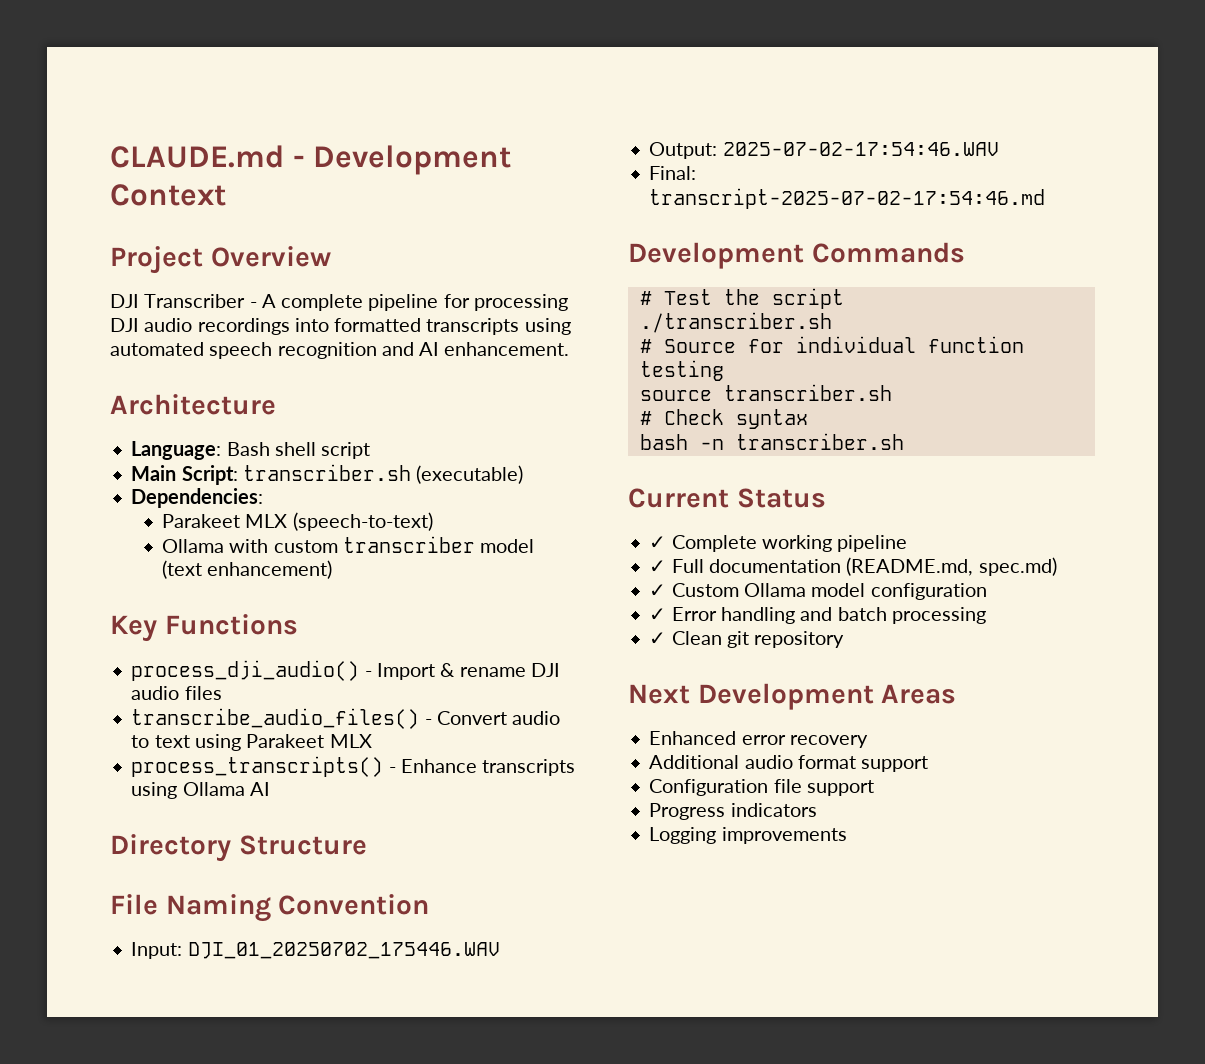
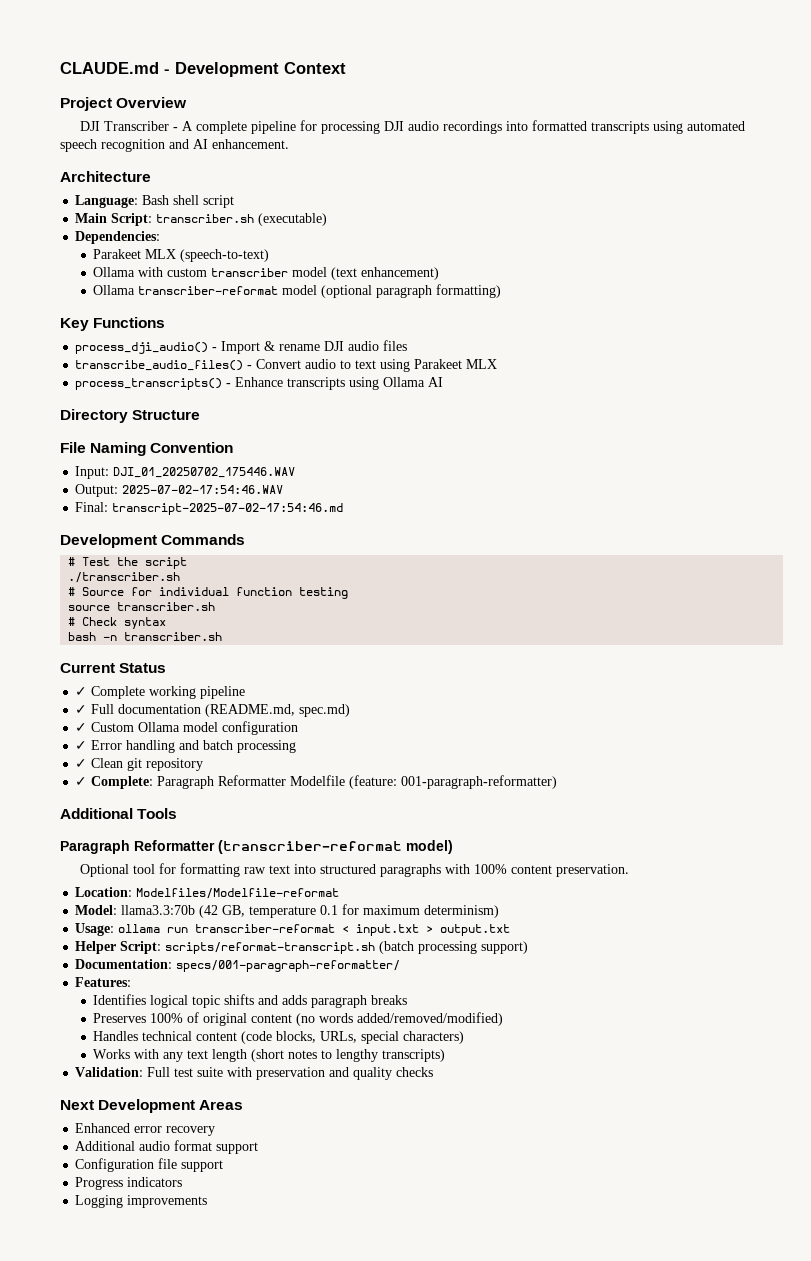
+ Ollama transcriber-reformat model (optional paragraph formatting)
+ ✓ Complete: Paragraph Reformatter Modelfile (feature: 001-paragraph-reformatter)
+ Additional Tools
+ Paragraph Reformatter (transcriber-reformat model)
+ Optional tool for formatting raw text into structured paragraphs with 100% content preservation.
+ Location: Modelfiles/Modelfile-reformat
+ Model: llama3.3:70b (42 GB, temperature 0.1 for maximum determinism)
+ Usage: ollama run transcriber-reformat < input.txt > output.txt
+ Helper Script: scripts/reformat-transcript.sh (batch processing support)
+ Documentation: specs/001-paragraph-reformatter/
+ Features:
+ Identifies logical topic shifts and adds paragraph breaks
+ Preserves 100% of original content (no words added/removed/modified)
+ Handles technical content (code blocks, URLs, special characters)
+ Works with any text length (short notes to lengthy transcripts)
+ Validation: Full test suite with preservation and quality checks

